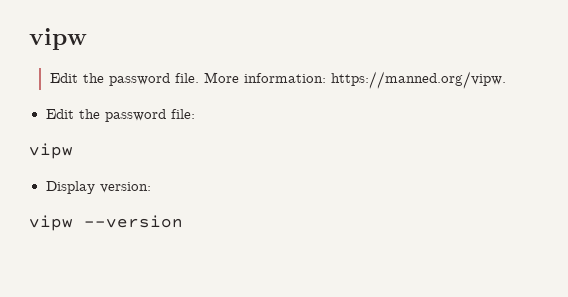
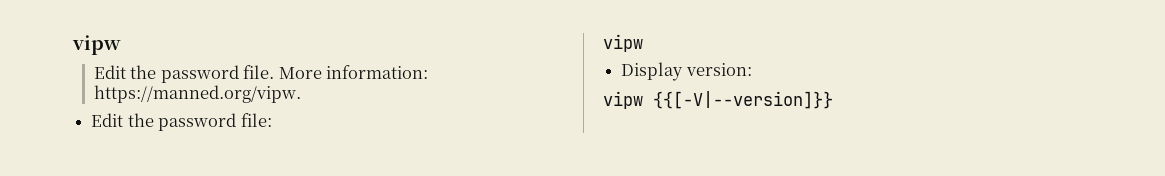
- vipw --version
+ vipw {{[-V|--version]}}

